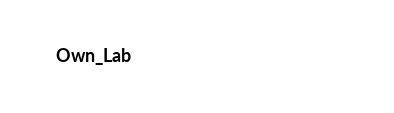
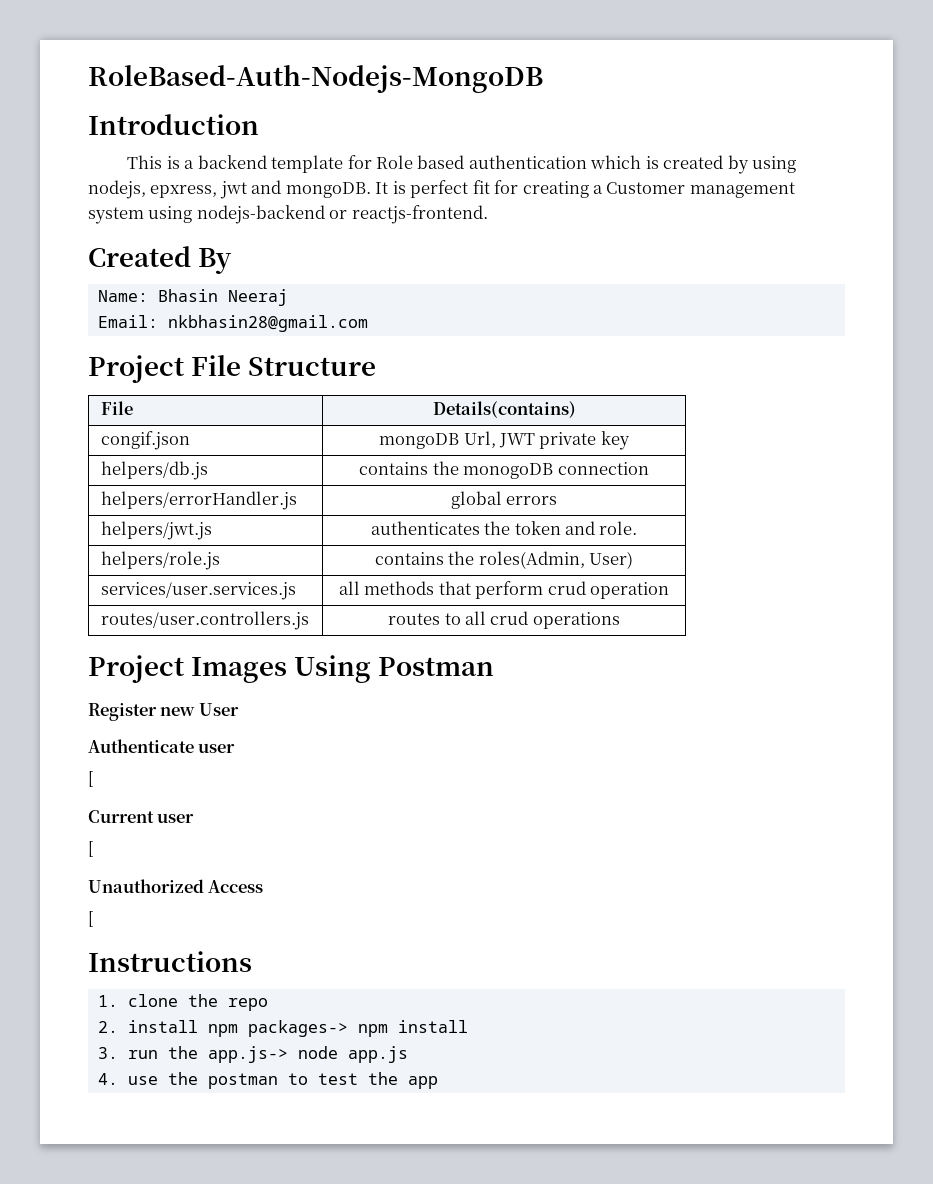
- Own_Lab
+ RoleBased-Auth-Nodejs-MongoDB
+ Introduction
+ This is a backend template for Role based authentication which is created by using nodejs, epxress, jwt and mongoDB. It is perfect fit for creating a Customer management system using nodejs-backend or reactjs-frontend.
+ Created By
+ Name: Bhasin Neeraj
+ Email: nkbhasin28@gmail.com
+ Project File Structure
+ File | Details(contains)
+ congif.json | mongoDB Url, JWT private key
+ helpers/db.js | contains the monogoDB connection
+ helpers/errorHandler.js | global errors
+ helpers/jwt.js | authenticates the token and role.
+ helpers/role.js | contains the roles(Admin, User)
+ services/user.services.js | all methods that perform crud operation
+ routes/user.controllers.js | routes to all crud operations
+ Project Images Using Postman
+ Register new User
+ Authenticate user
+ [
+ Current user
+ [
+ Unauthorized Access
+ [
+ Instructions
+ 1. clone the repo
+ 2. install npm packages-> npm install
+ 3. run the app.js-> node app.js
+ 4. use the postman to test the app

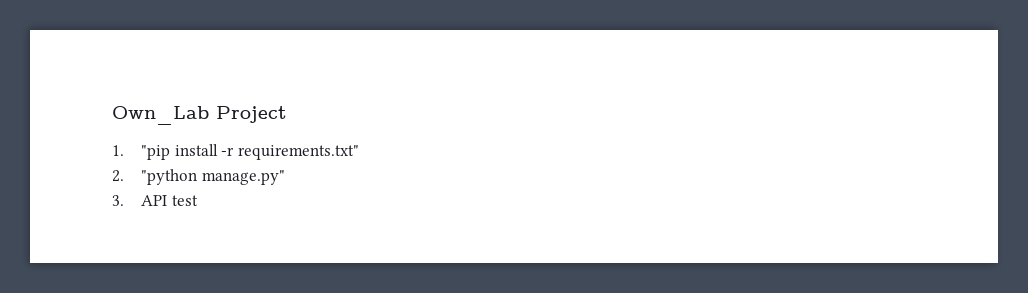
- RoleBased-Auth-Nodejs-MongoDB
- Introduction
- This is a backend template for Role based authentication which is created by using nodejs, epxress, jwt and mongoDB. It is perfect fit for creating a Customer management system using nodejs-backend or reactjs-frontend.
- Created By
- Name: Bhasin Neeraj
- Email: nkbhasin28@gmail.com
- Project File Structure
- File | Details(contains)
- congif.json | mongoDB Url, JWT private key
- helpers/db.js | contains the monogoDB connection
- helpers/errorHandler.js | global errors
- helpers/jwt.js | authenticates the token and role.
- helpers/role.js | contains the roles(Admin, User)
- services/user.services.js | all methods that perform crud operation
- routes/user.controllers.js | routes to all crud operations
- Project Images Using Postman
- Register new User
- Authenticate user
- [
- Current user
- [
- Unauthorized Access
- [
- Instructions
- 1. clone the repo
- 2. install npm packages-> npm install
- 3. run the app.js-> node app.js
- 4. use the postman to test the app
+ Own_Lab Project
+ 1. "pip install -r requirements.txt"
+ 2. "python manage.py"
+ 3. API test

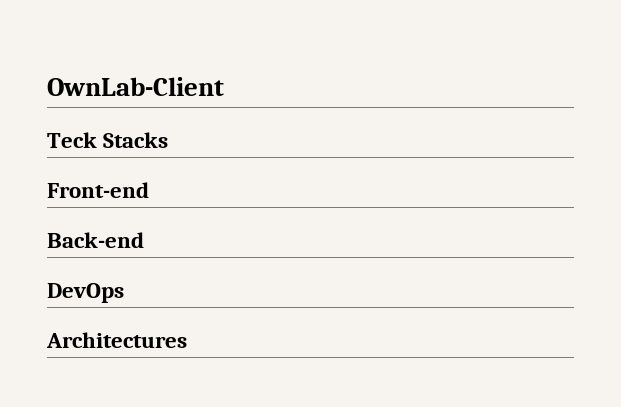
- Own_Lab Project
- 1. "pip install -r requirements.txt"
- 2. "python manage.py"
- 3. API test
+ OwnLab-Client
+ Teck Stacks
+ Front-end
+ Back-end
+ DevOps
+ Architectures

